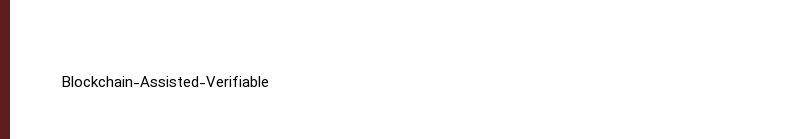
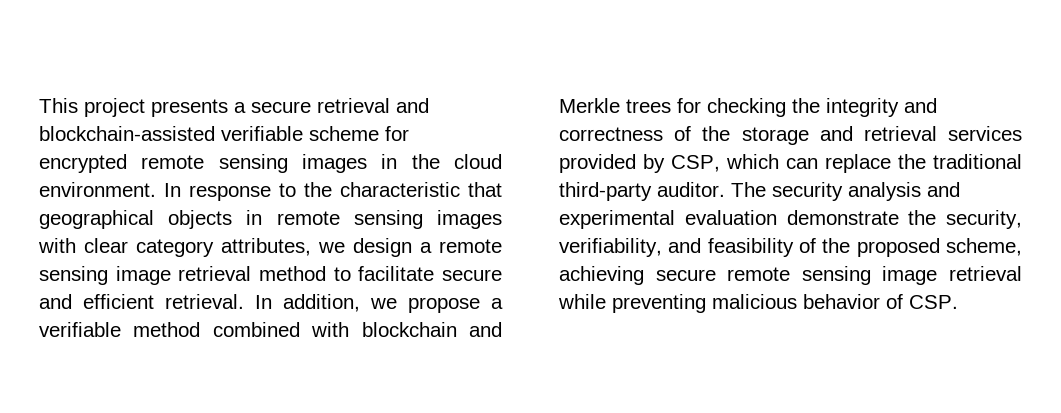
- Blockchain-Assisted-Verifiable
+ This project presents a secure retrieval and blockchain-assisted verifiable scheme for encrypted remote sensing images in the cloud environment. In response to the characteristic that geographical objects in remote sensing images with clear category attributes, we design a remote sensing image retrieval method to facilitate secure and efficient retrieval. In addition, we propose a verifiable method combined with blockchain and Merkle trees for checking the integrity and correctness of the storage and retrieval services provided by CSP, which can replace the traditional third-party auditor. The security analysis and experimental evaluation demonstrate the security, verifiability, and feasibility of the proposed scheme, achieving secure remote sensing image retrieval while preventing malicious behavior of CSP.

